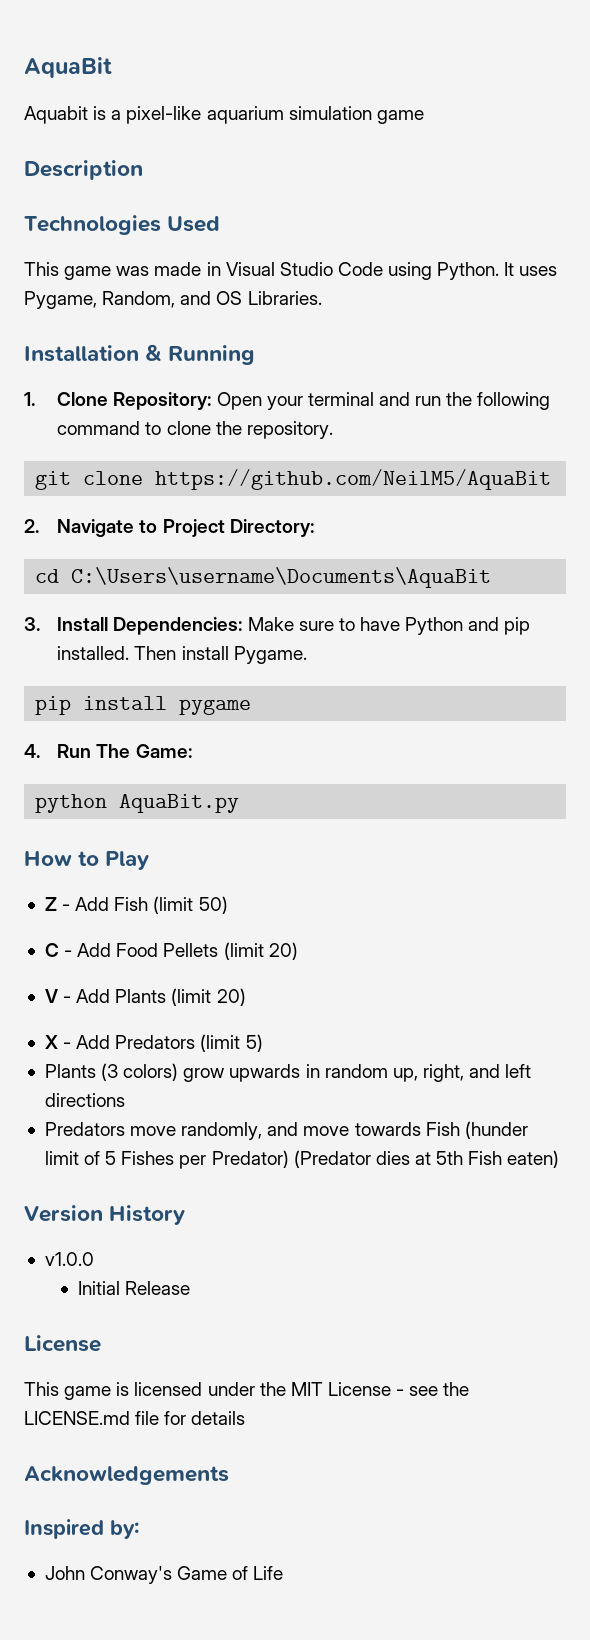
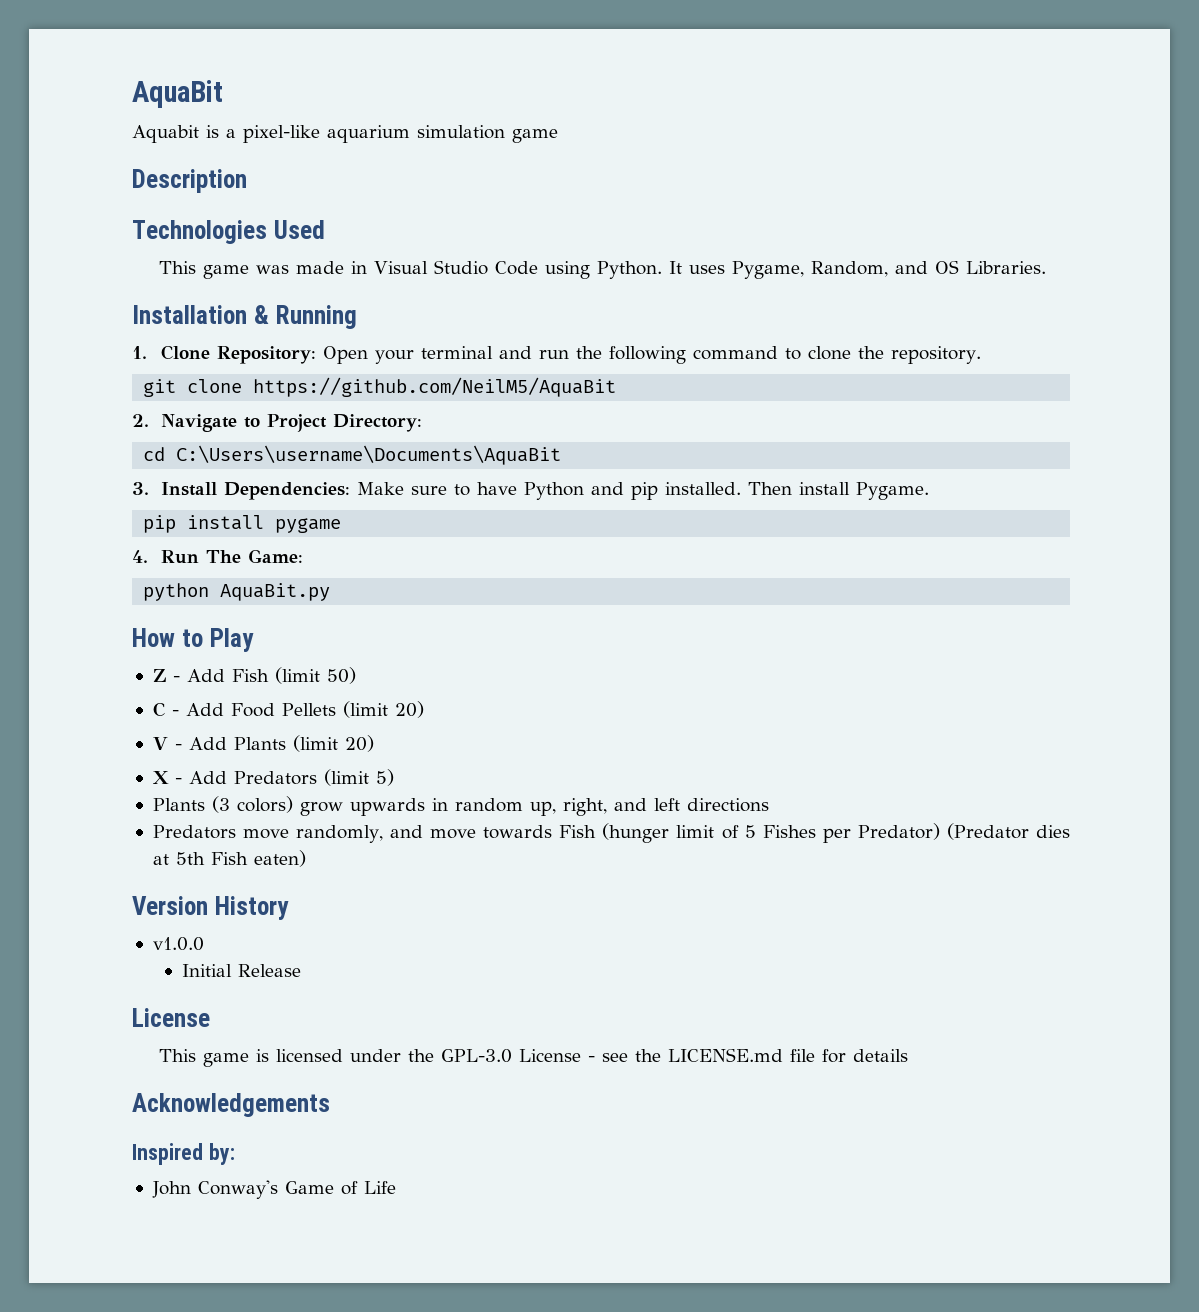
- Predators move randomly, and move towards Fish (hunder limit of 5 Fishes per Predator) (Predator dies at 5th Fish eaten)
+ Predators move randomly, and move towards Fish (hunger limit of 5 Fishes per Predator) (Predator dies at 5th Fish eaten)
- This game is licensed under the MIT License - see the LICENSE.md file for details
+ This game is licensed under the GPL-3.0 License - see the LICENSE.md file for details

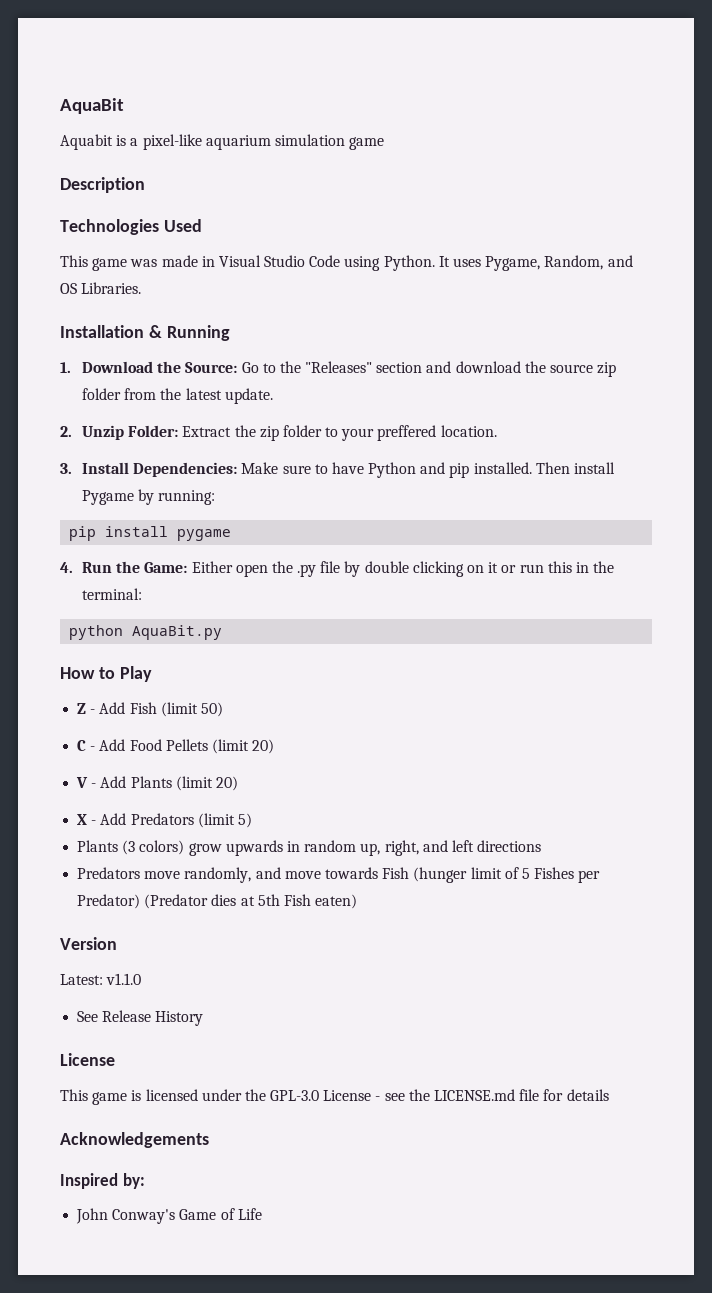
- 1. Clone Repository: Open your terminal and run the following command to clone the repository.
- git clone https://github.com/NeilM5/AquaBit
- 2. Navigate to Project Directory:
- cd C:\Users\username\Documents\AquaBit
+ 1. Download the Source: Go to the "Releases" section and download the source zip folder from the latest update.
+ 2. Unzip Folder: Extract the zip folder to your preffered location.
- Then install Pygame.
+ Then install Pygame by running:
- 4. Run The Game:
+ 4. Run the Game: Either open the .py file by double clicking on it or run this in the terminal:
- Version History
- v1.0.0
- Initial Release
+ Version
+ Latest: v1.1.0
+ See Release History

